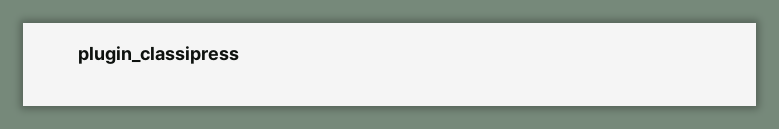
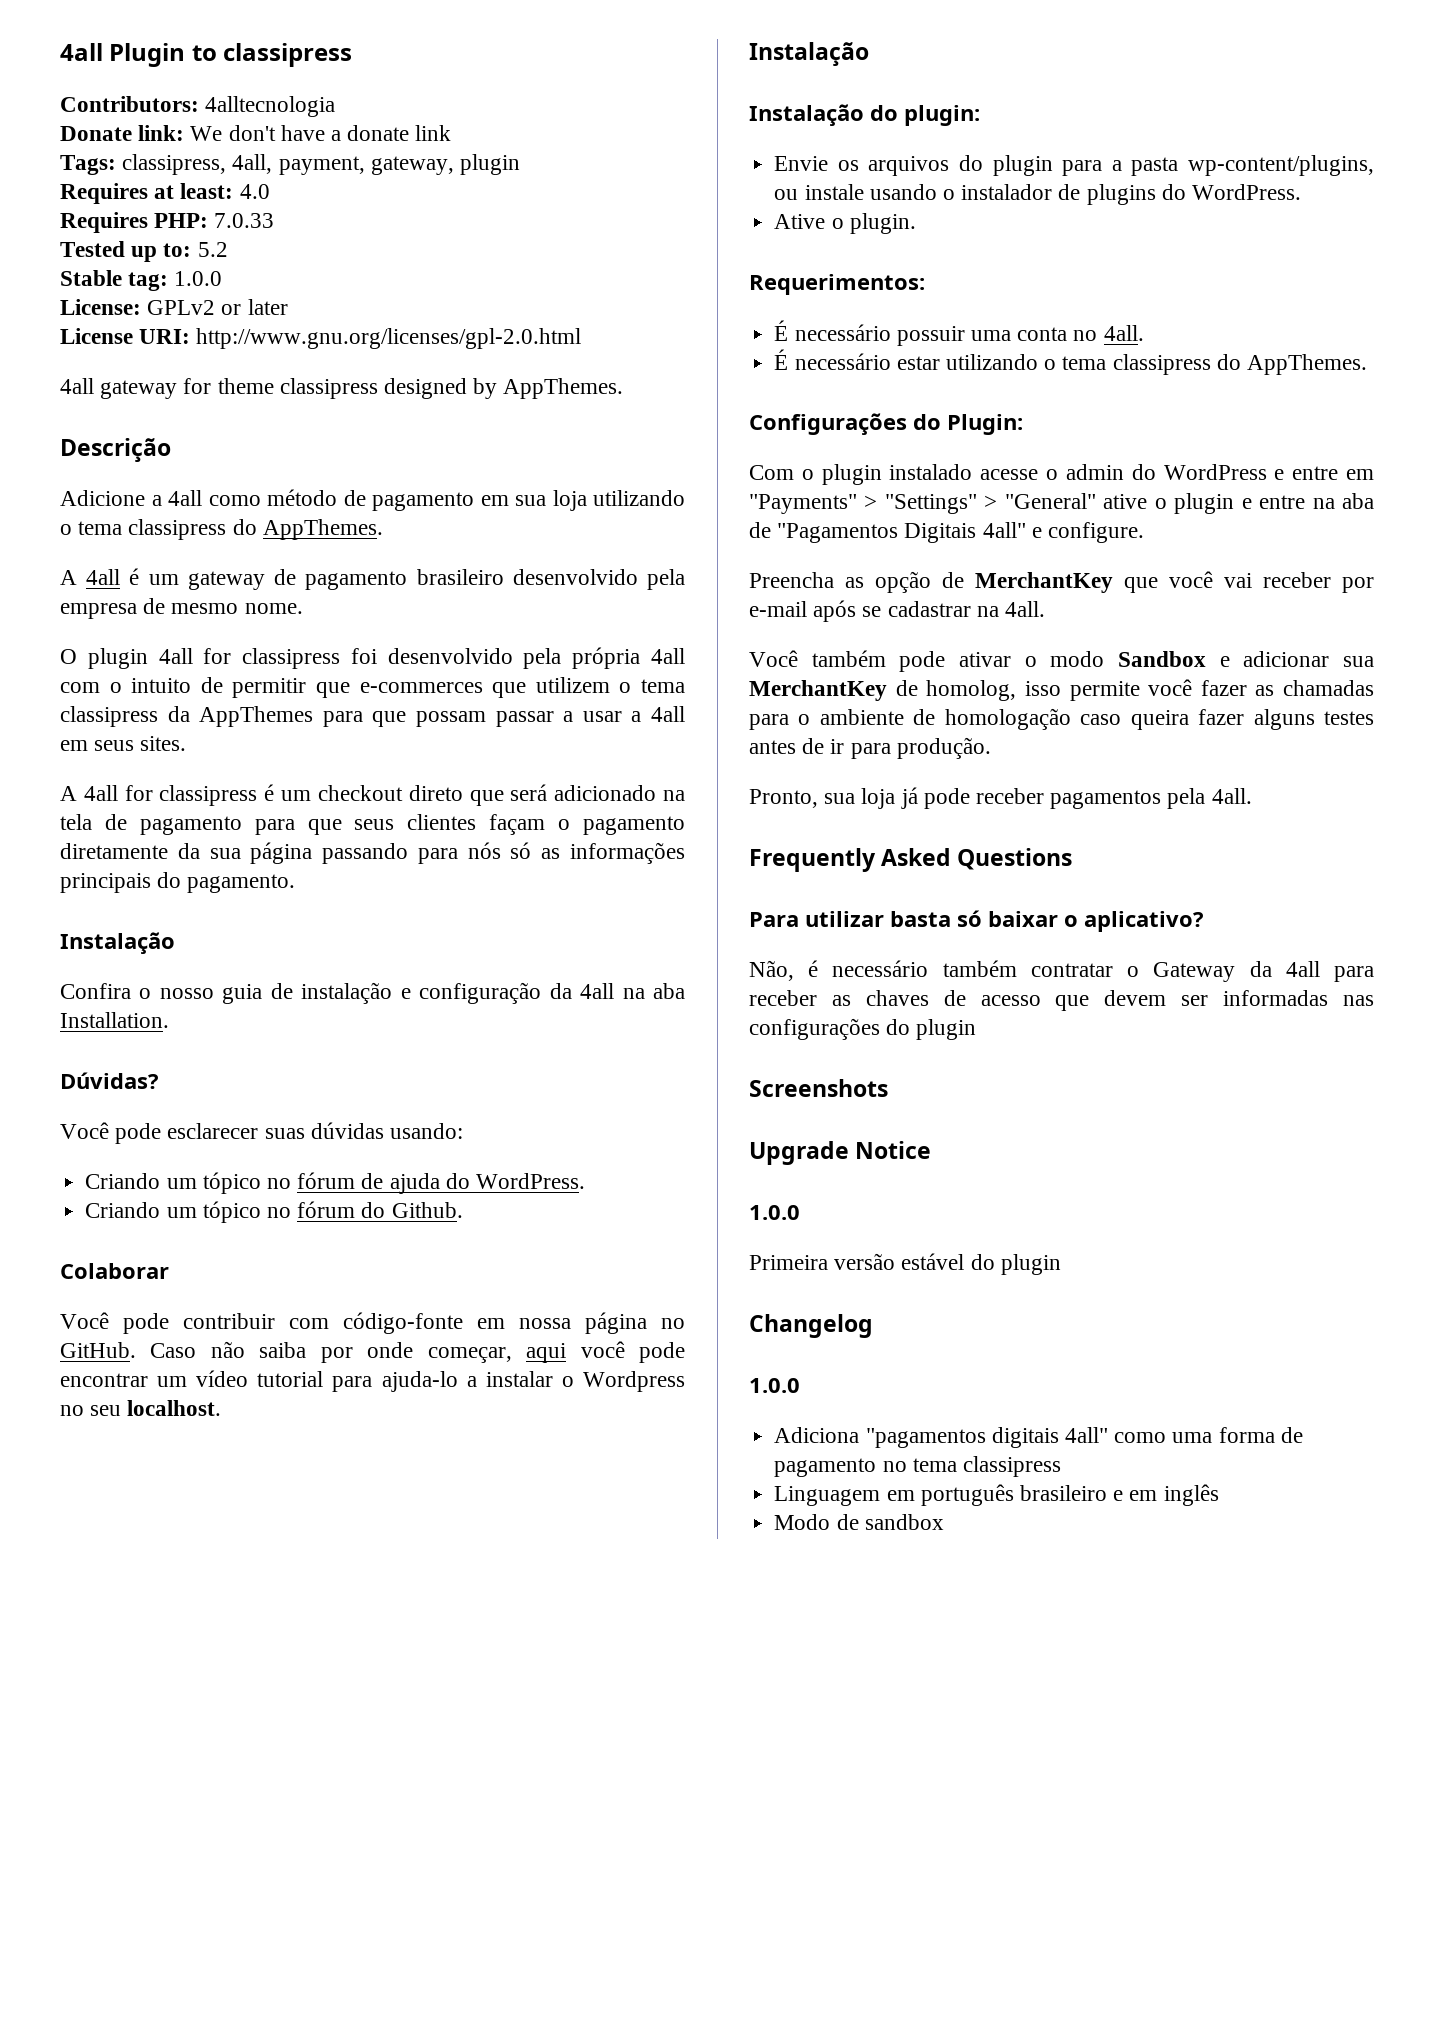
- plugin_classipress
+ 4all Plugin to classipress
+ Contributors: 4alltecnologia
+ Donate link: We don't have a donate link
+ Tags: classipress, 4all, payment, gateway, plugin
+ Requires at least: 4.0
+ Requires PHP: 7.0.33
+ Tested up to: 5.2
+ Stable tag: 1.0.0
+ License: GPLv2 or later
+ License URI: http://www.gnu.org/licenses/gpl-2.0.html
+ 4all gateway for theme classipress designed by AppThemes.
+ Descrição
+ Adicione a 4all como método de pagamento em sua loja utilizando o tema classipress do AppThemes.
+ A 4all é um gateway de pagamento brasileiro desenvolvido pela empresa de mesmo nome.
+ O plugin 4all for classipress foi desenvolvido pela própria 4all com o intuito de permitir que e-commerces que utilizem o tema classipress da AppThemes para que possam passar a usar a 4all em seus sites.
+ A 4all for classipress é um checkout direto que será adicionado na tela de pagamento para que seus clientes façam o pagamento diretamente da sua página passando para nós só as informações principais do pagamento.
+ Instalação
+ Confira o nosso guia de instalação e configuração da 4all na aba Installation.
+ Dúvidas?
+ Você pode esclarecer suas dúvidas usando:
+ Criando um tópico no fórum de ajuda do WordPress.
+ Criando um tópico no fórum do Github.
+ Colaborar
+ Você pode contribuir com código-fonte em nossa página no GitHub. Caso não saiba por onde começar, aqui você pode encontrar um vídeo tutorial para ajuda-lo a instalar o Wordpress no seu localhost.
+ Instalação
+ Instalação do plugin:
+ Envie os arquivos do plugin para a pasta wp-content/plugins, ou instale usando o instalador de plugins do WordPress.
+ Ative o plugin.
+ Requerimentos:
+ É necessário possuir uma conta no 4all.
+ É necessário estar utilizando o tema classipress do AppThemes.
+ Configurações do Plugin:
+ Com o plugin instalado acesse o admin do WordPress e entre em "Payments" > "Settings" > "General" ative o plugin e entre na aba de "Pagamentos Digitais 4all" e configure.
+ Preencha as opção de MerchantKey que você vai receber por e-mail após se cadastrar na 4all.
+ Você também pode ativar o modo Sandbox e adicionar sua MerchantKey de homolog, isso permite você fazer as chamadas para o ambiente de homologação caso queira fazer alguns testes antes de ir para produção.
+ Pronto, sua loja já pode receber pagamentos pela 4all.
+ Frequently Asked Questions
+ Para utilizar basta só baixar o aplicativo?
+ Não, é necessário também contratar o Gateway da 4all para receber as chaves de acesso que devem ser informadas nas configurações do plugin
+ Screenshots
+ Upgrade Notice
+ 1.0.0
+ Primeira versão estável do plugin
+ Changelog
+ 1.0.0
+ Adiciona "pagamentos digitais 4all" como uma forma de pagamento no tema classipress
+ Linguagem em português brasileiro e em inglês
+ Modo de sandbox

